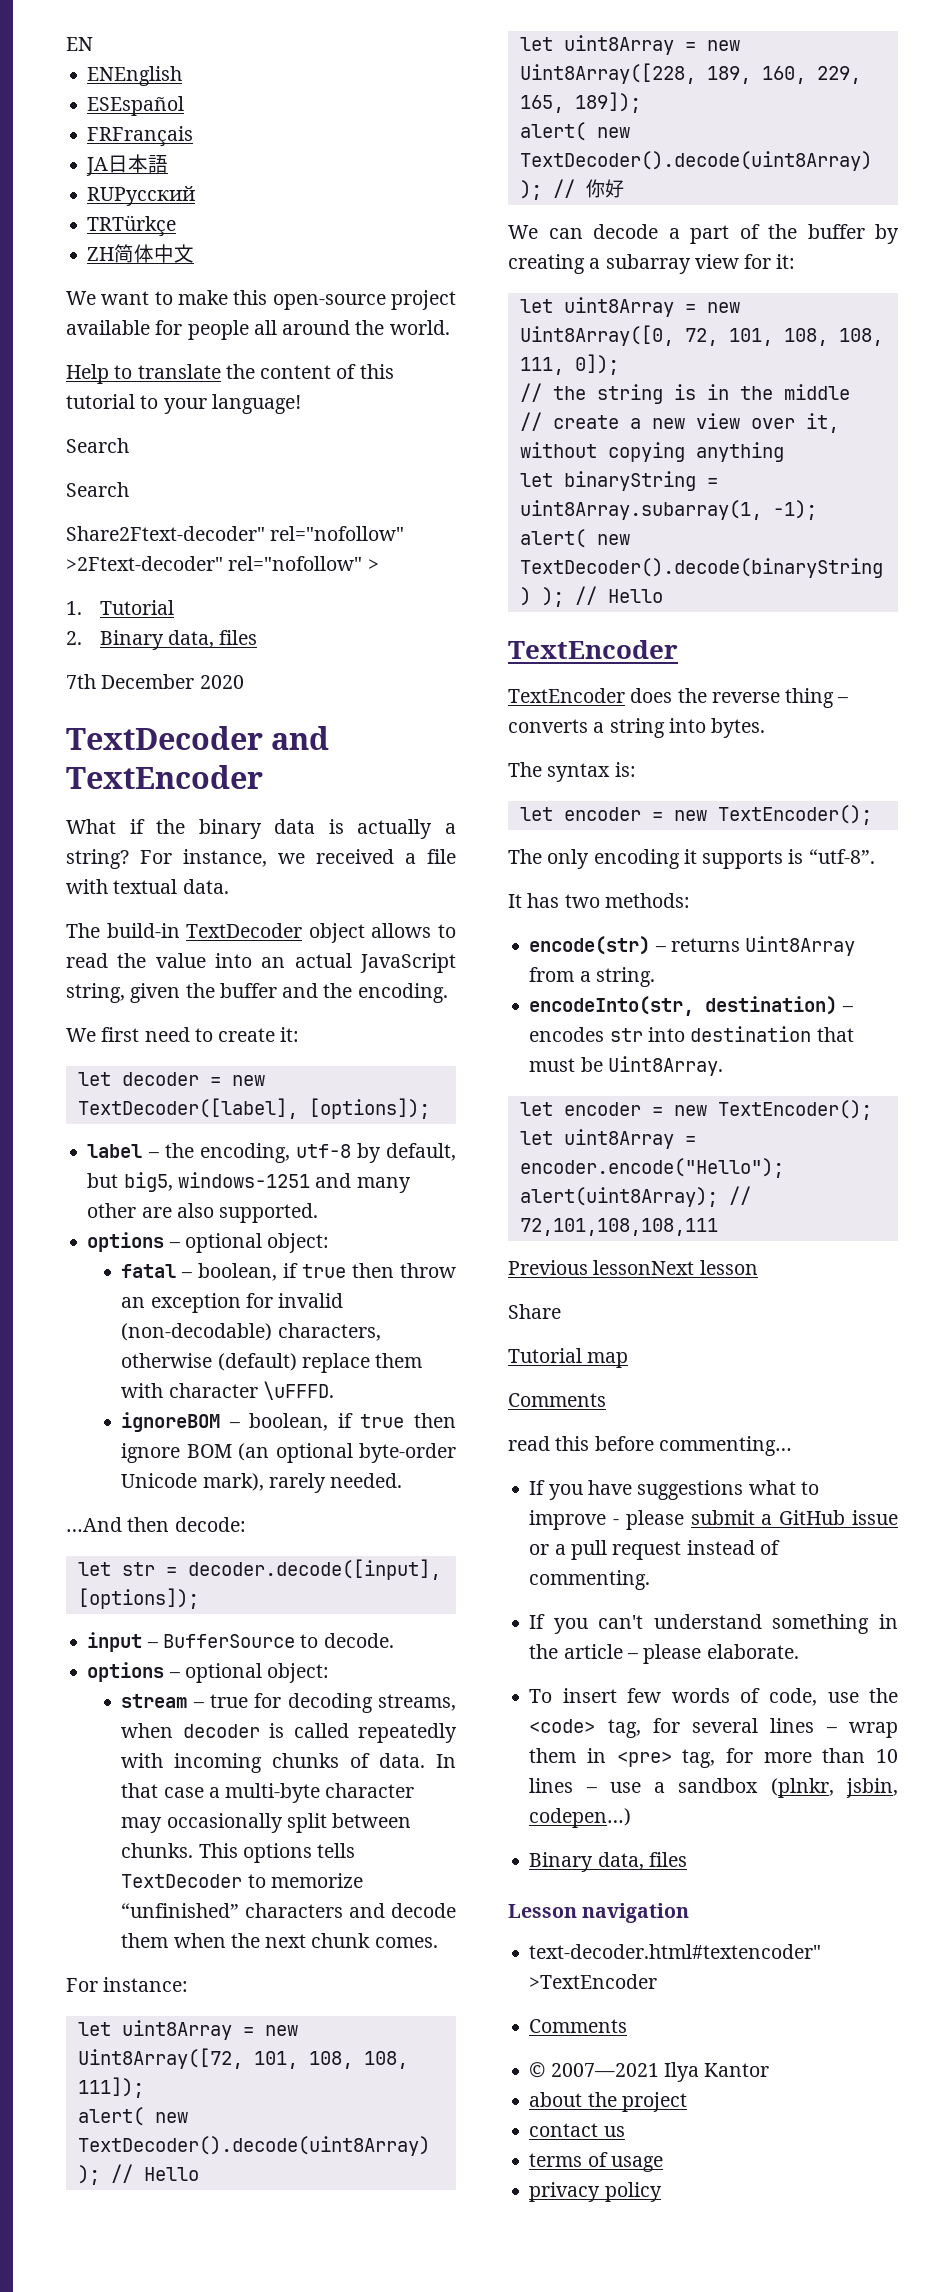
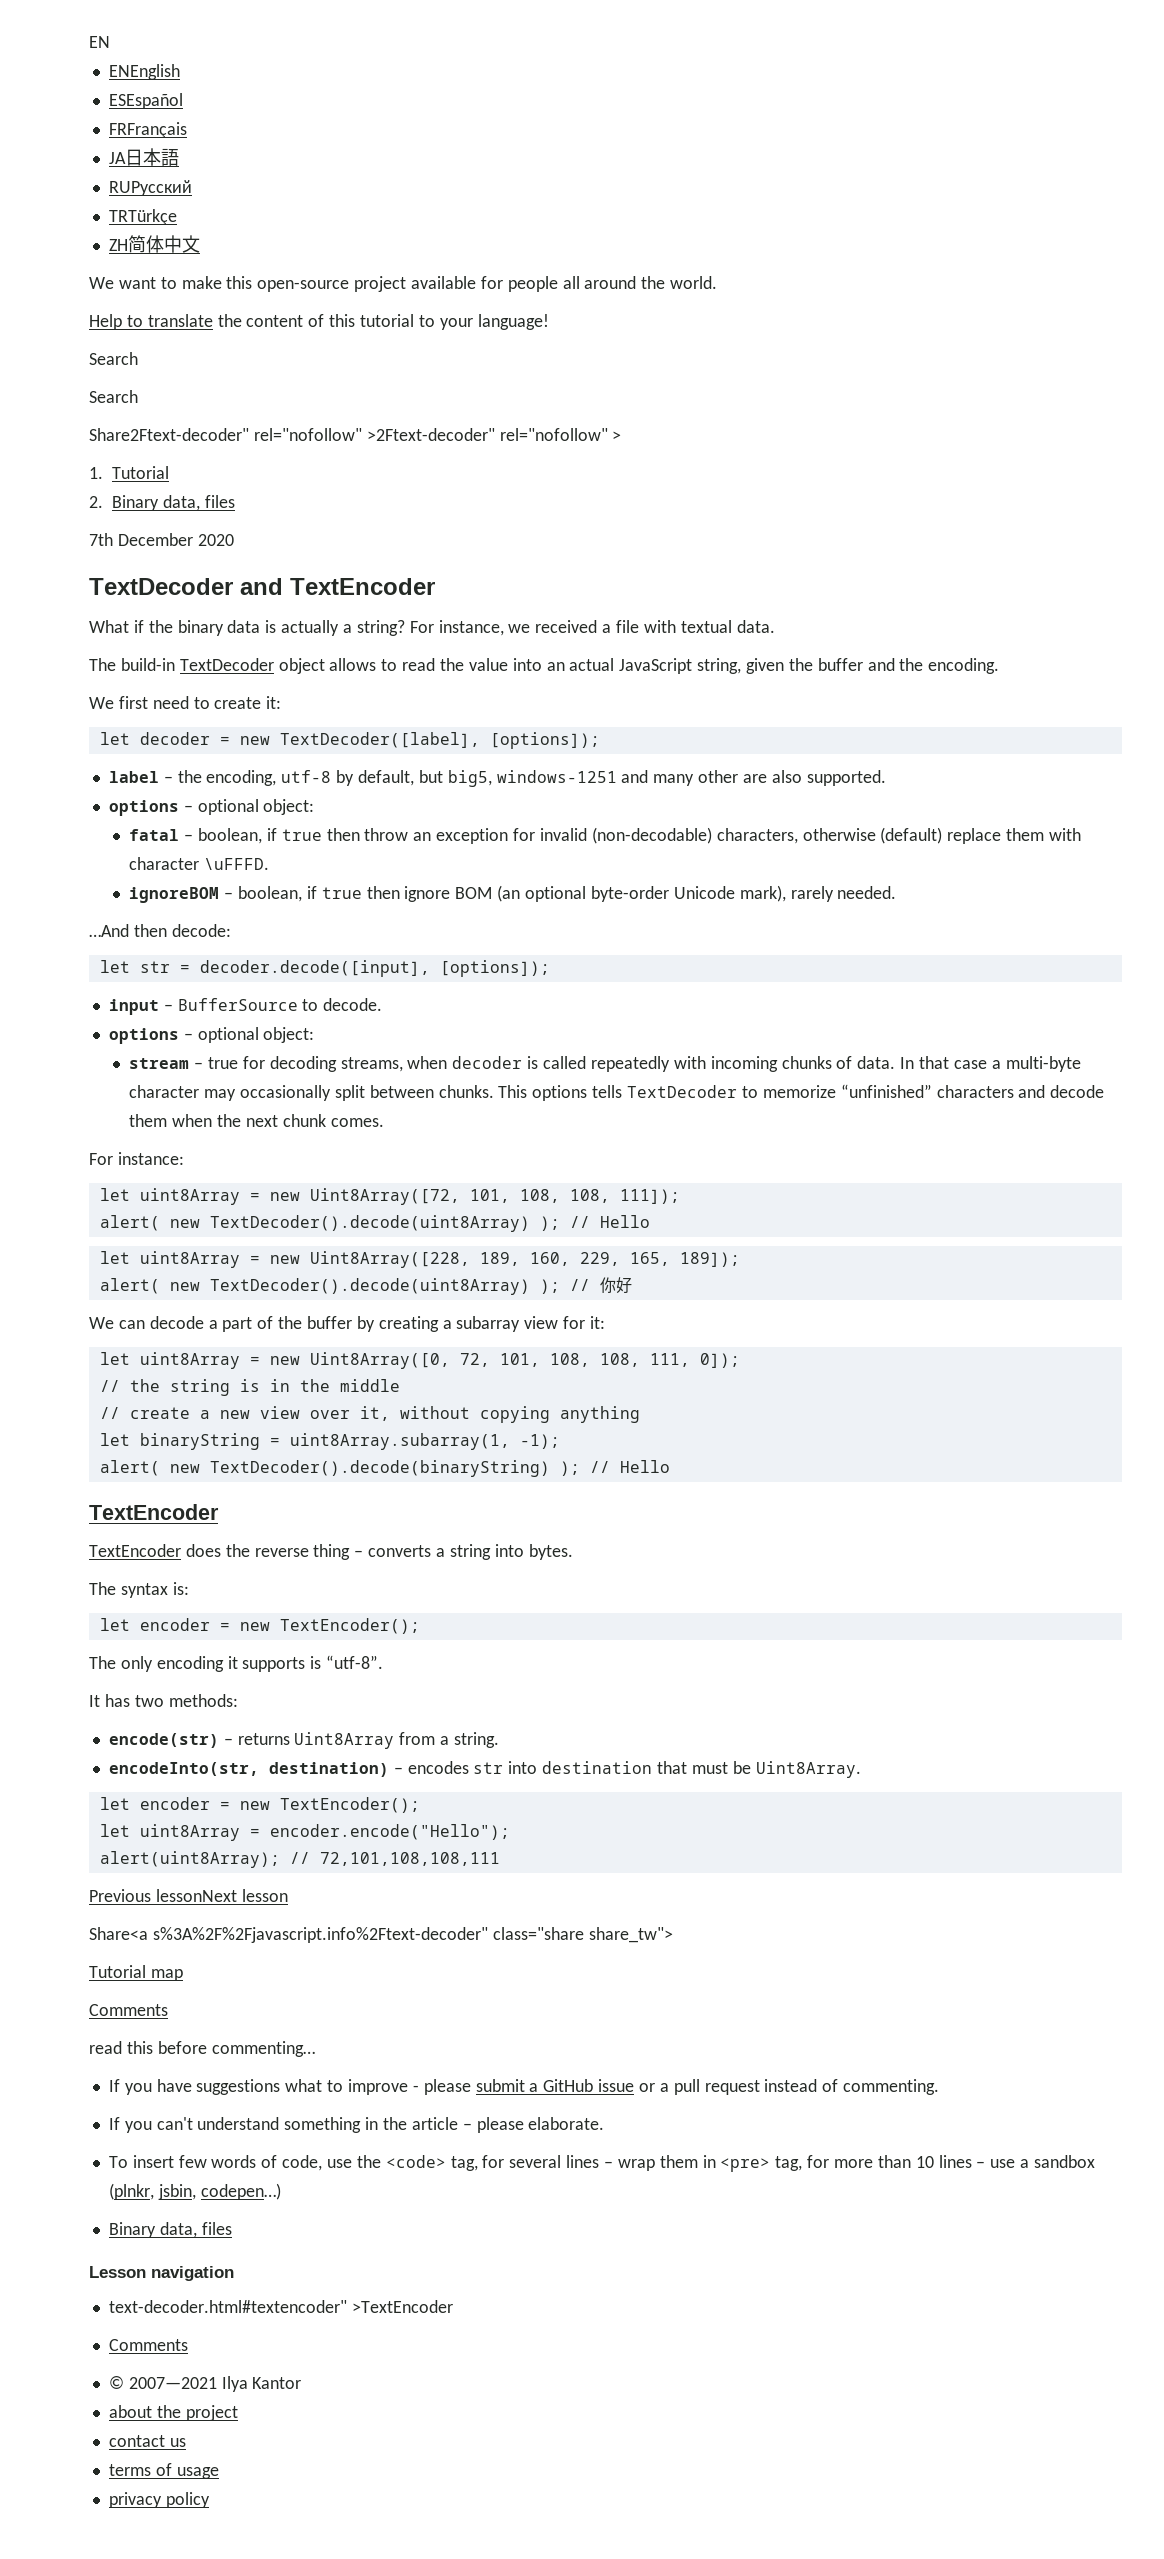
- Share
+ Share<a s%3A%2F%2Fjavascript.info%2Ftext-decoder" class="share share_tw">

